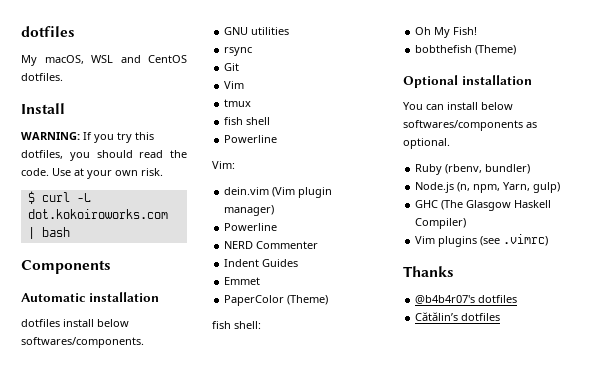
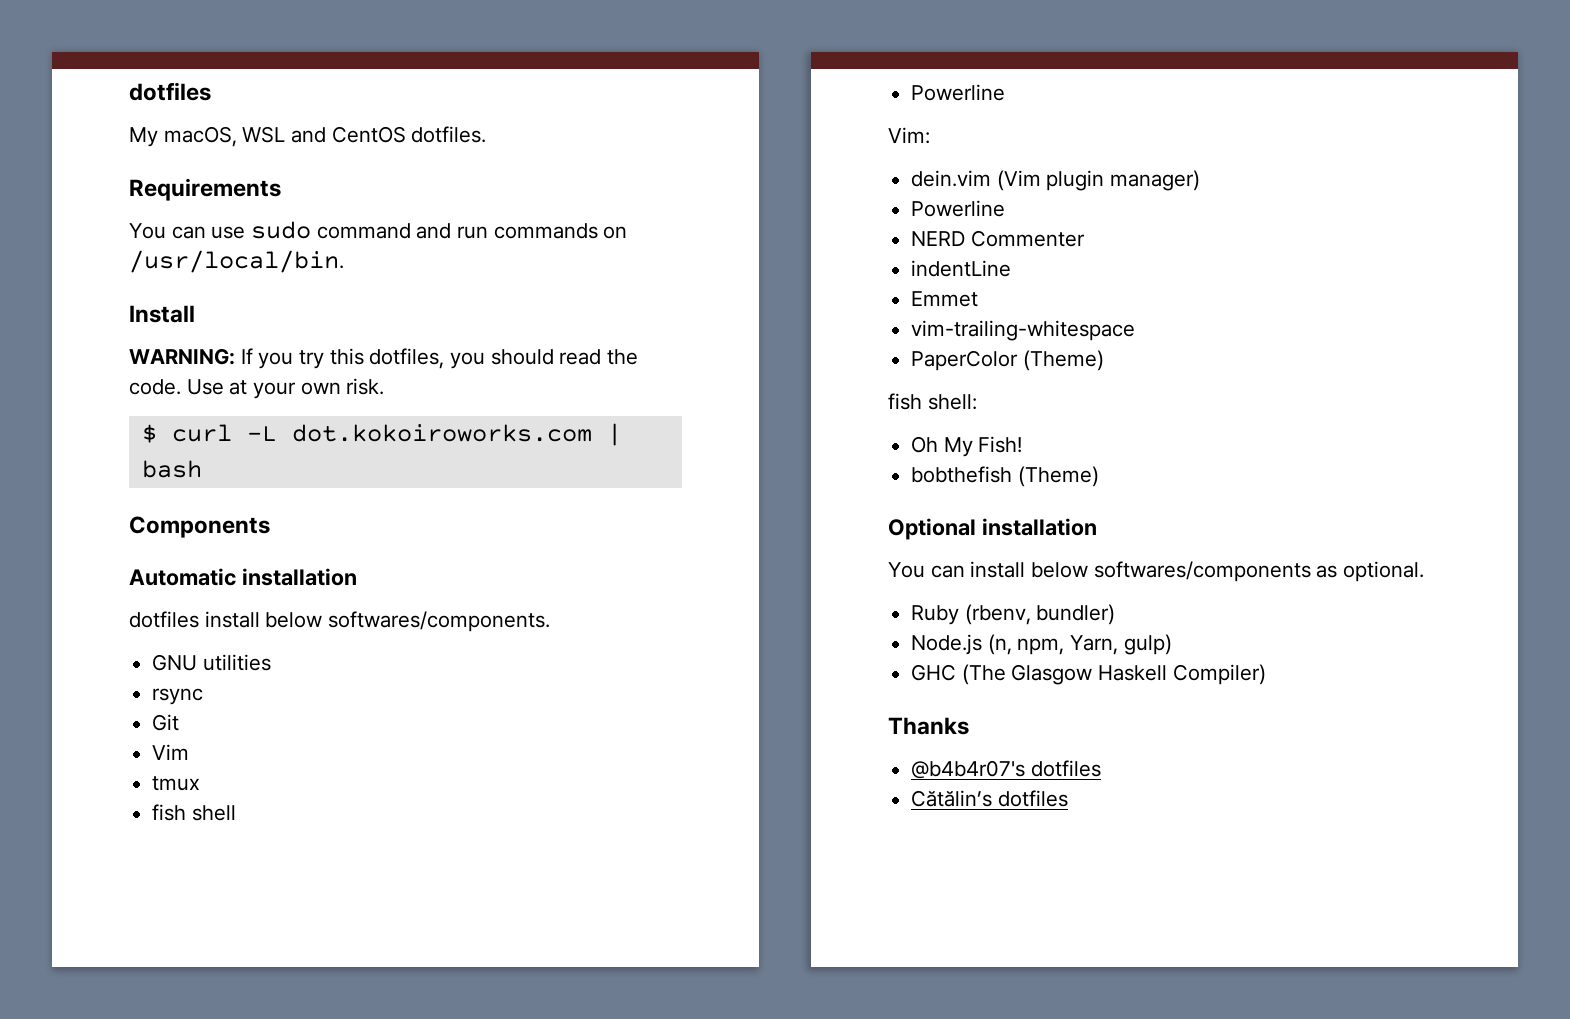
+ Requirements
+ You can use sudo command and run commands on /usr/local/bin.
- Indent Guides
+ indentLine
+ vim-trailing-whitespace
- Vim plugins (see .vimrc)

